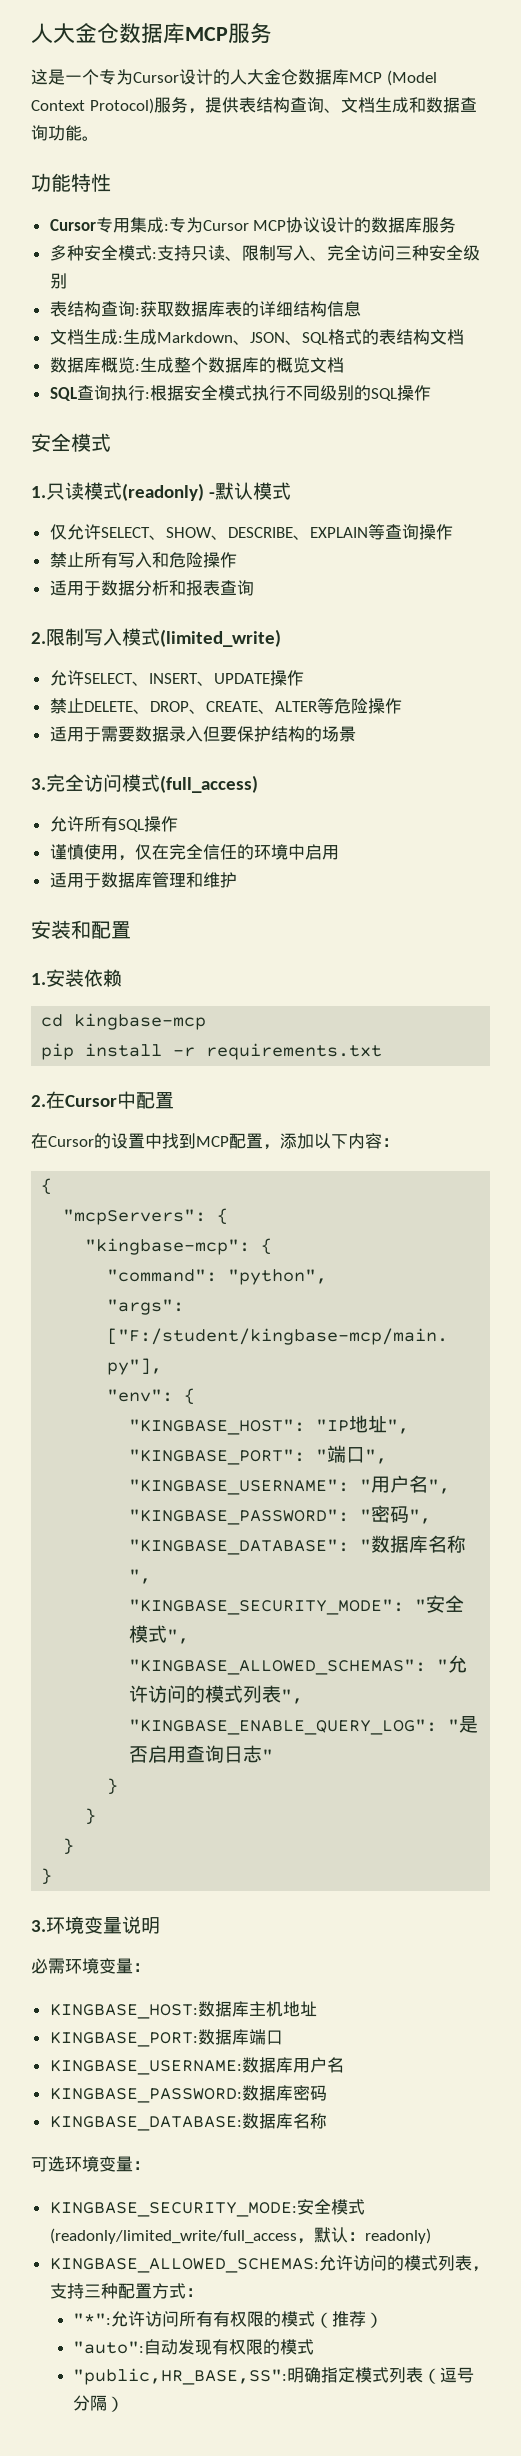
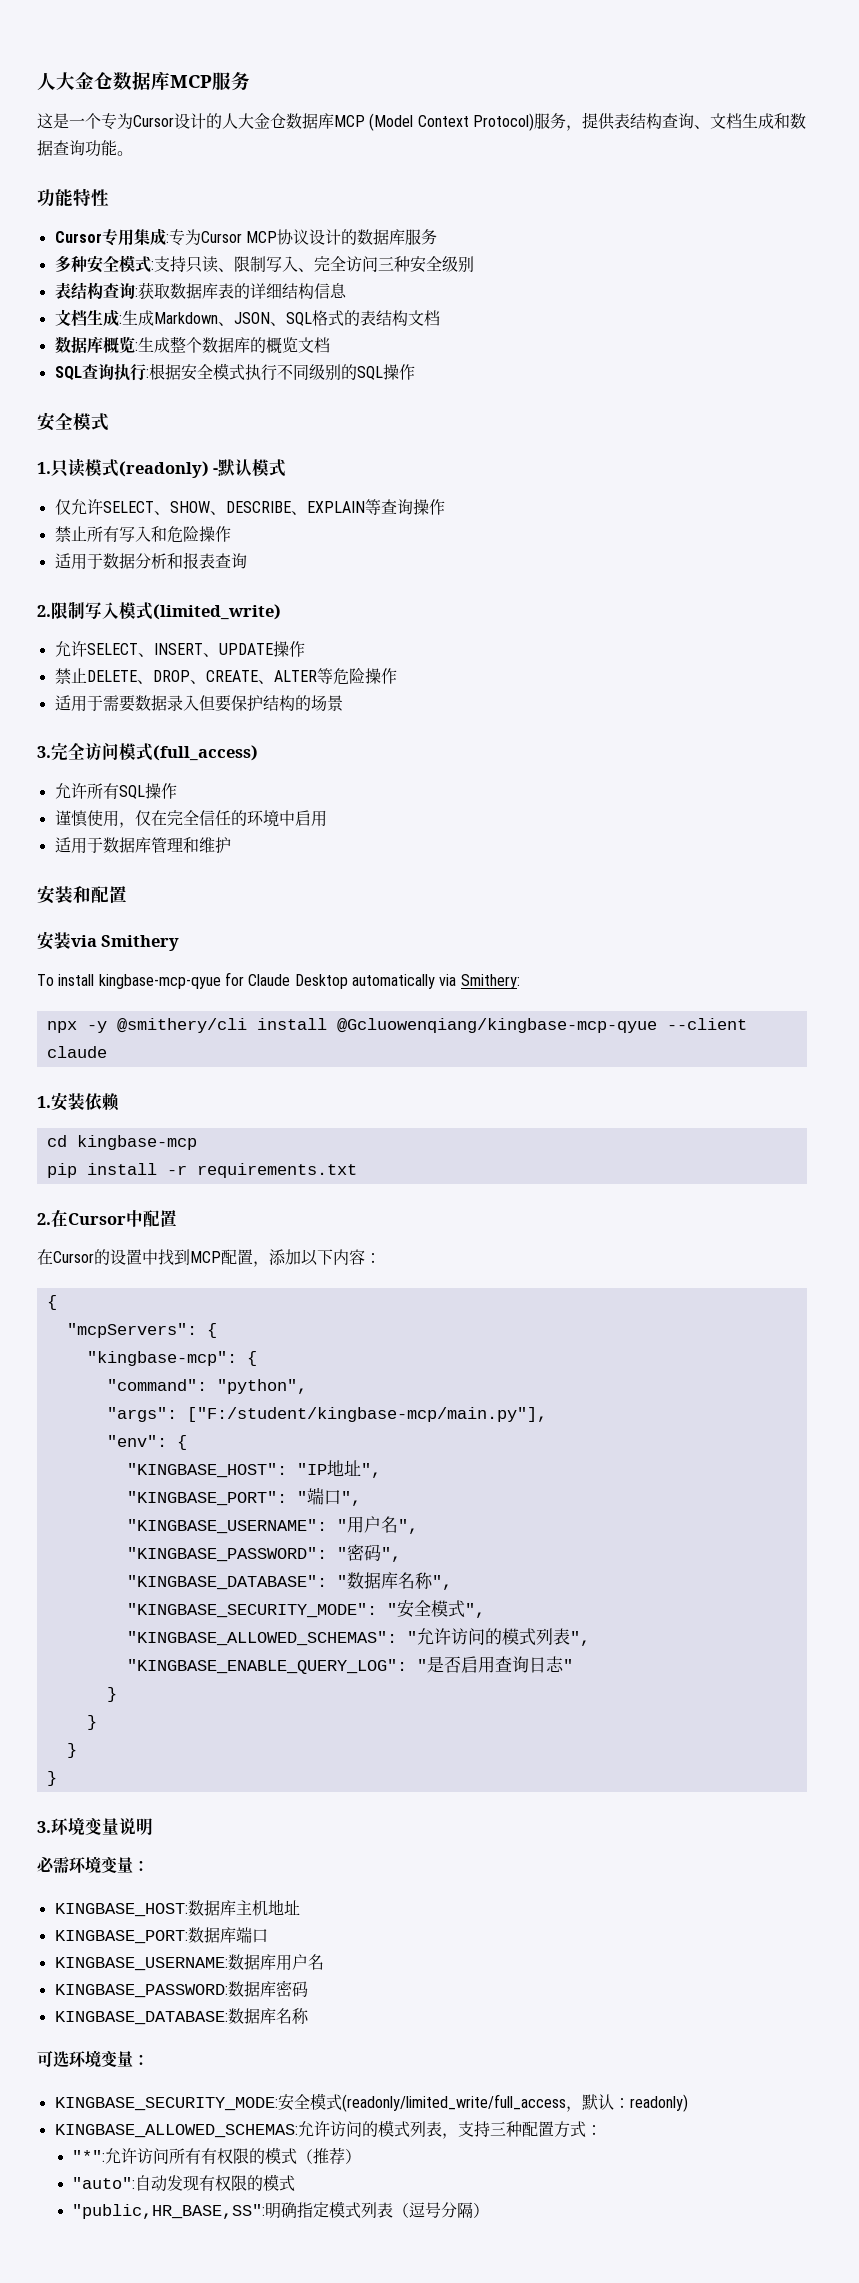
+ 安装via Smithery
+ To install kingbase-mcp-qyue for Claude Desktop automatically via Smithery:
+ npx -y @smithery/cli install @Gcluowenqiang/kingbase-mcp-qyue --client claude

